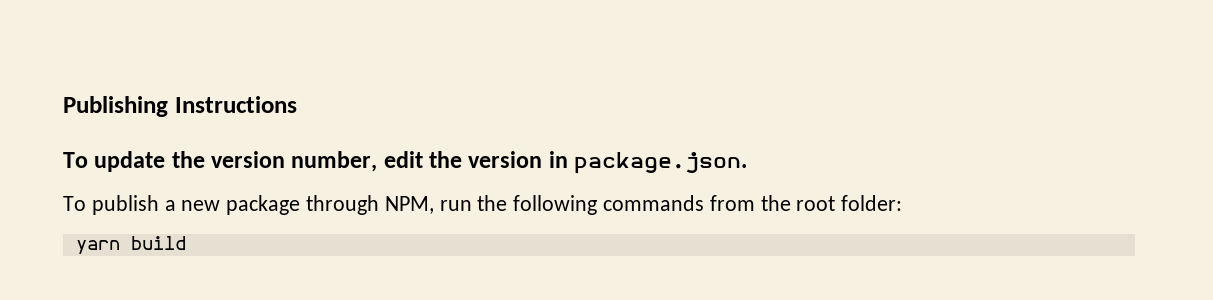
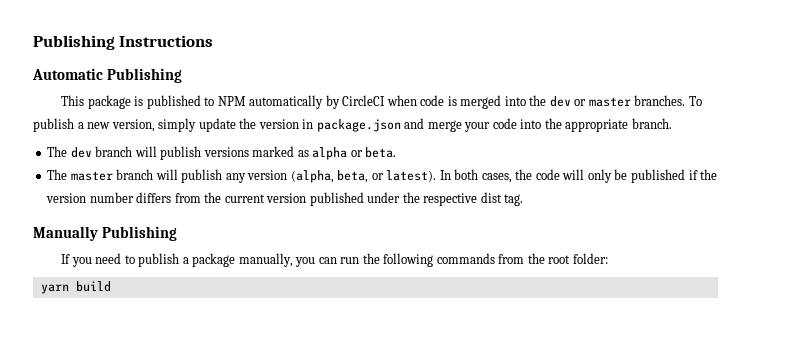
- To update the version number, edit the version in package.json.
- To publish a new package through NPM, run the following commands from the root folder:
+ Automatic Publishing
+ This package is published to NPM automatically by CircleCI when code is merged into the dev or master branches. To publish a new version, simply update the version in package.json and merge your code into the appropriate branch.
+ The dev branch will publish versions marked as alpha or beta.
+ The master branch will publish any version (alpha, beta, or latest). In both cases, the code will only be published if the version number differs from the current version published under the respective dist tag.
+ Manually Publishing
+ If you need to publish a package manually, you can run the following commands from the root folder:

